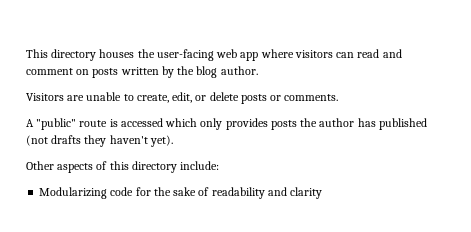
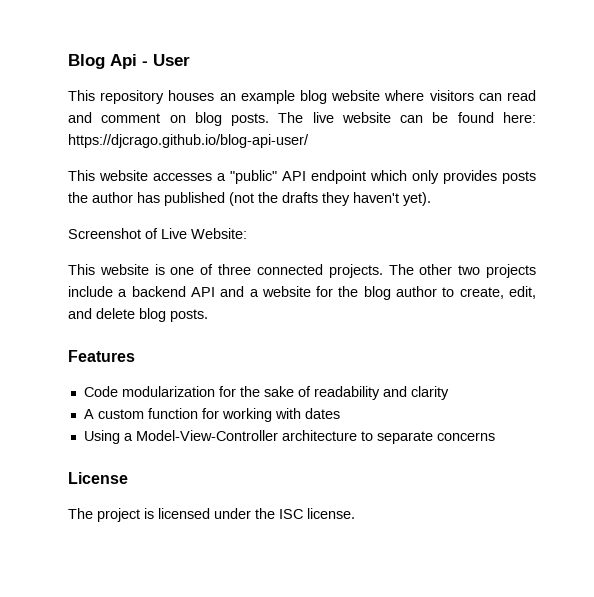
- This directory houses the user-facing web app where visitors can read and comment on posts written by the blog author.
- Visitors are unable to create, edit, or delete posts or comments.
- A "public" route is accessed which only provides posts the author has published (not drafts they haven't yet).
+ Blog Api - User
+ This repository houses an example blog website where visitors can read and comment on blog posts. The live website can be found here: https://djcrago.github.io/blog-api-user/
+ This website accesses a "public" API endpoint which only provides posts the author has published (not the drafts they haven't yet).
- Other aspects of this directory include:
- Modularizing code for the sake of readability and clarity
+ Screenshot of Live Website:
+ This website is one of three connected projects. The other two projects include a backend API and a website for the blog author to create, edit, and delete blog posts.
+ Features
+ Code modularization for the sake of readability and clarity
+ A custom function for working with dates
+ Using a Model-View-Controller architecture to separate concerns
+ License
+ The project is licensed under the ISC license.

